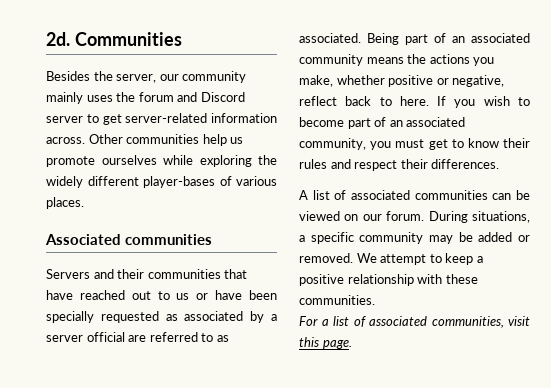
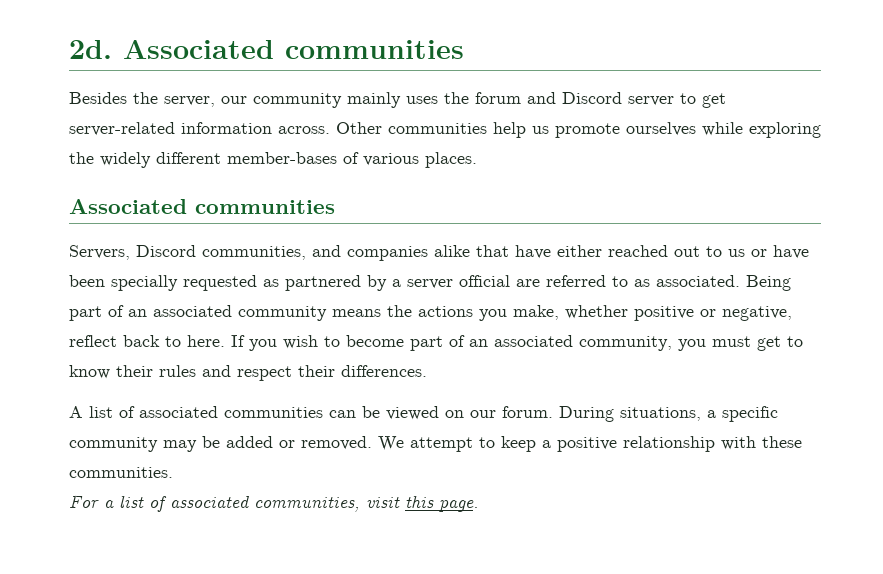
- 2d. Communities
+ 2d. Associated communities
- Other communities help us promote ourselves while exploring the widely different player-bases of various places.
+ Other communities help us promote ourselves while exploring the widely different member-bases of various places.
- Servers and their communities that have reached out to us or have been specially requested as associated by a server official are referred to as associated.
+ Servers, Discord communities, and companies alike that have either reached out to us or have been specially requested as partnered by a server official are referred to as associated.

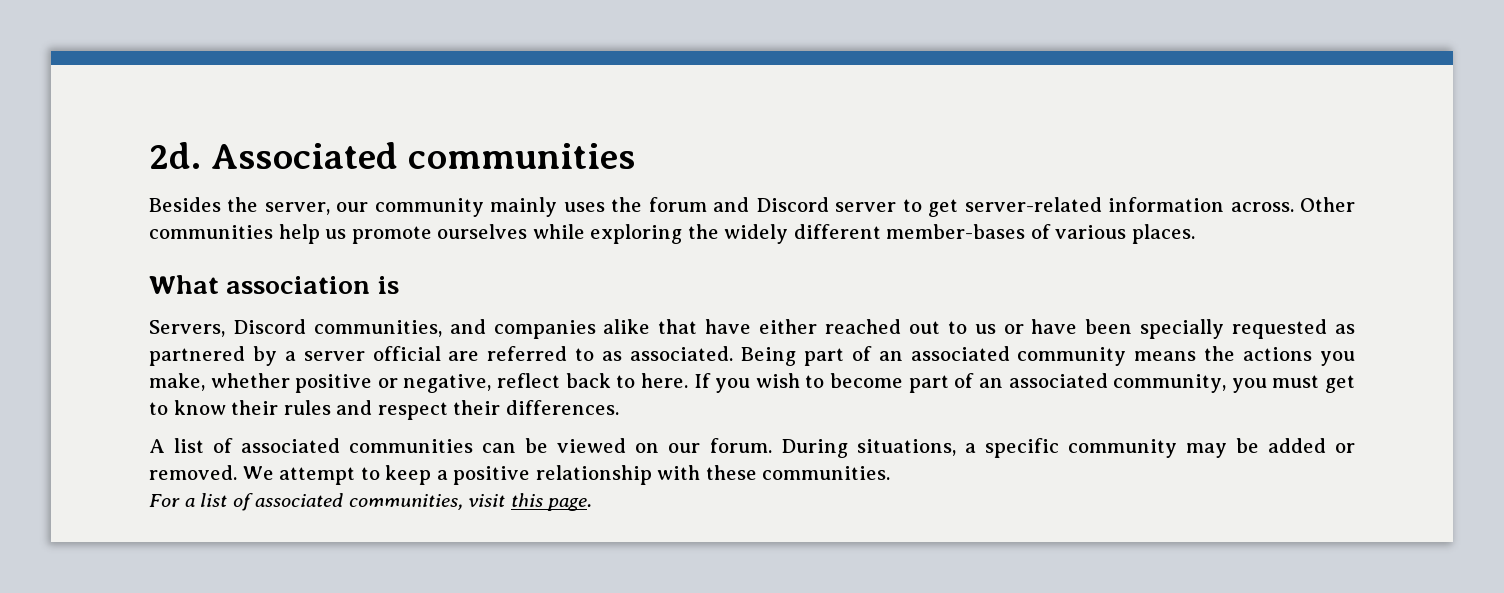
  Other communities help us promote ourselves while exploring the widely different member-bases of various places.
- Associated communities
+ What association is

